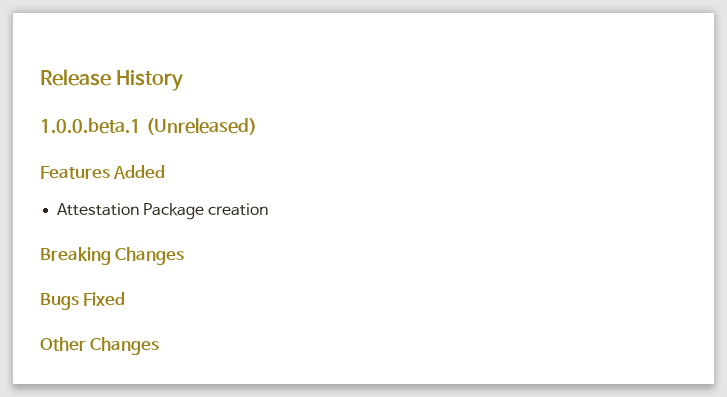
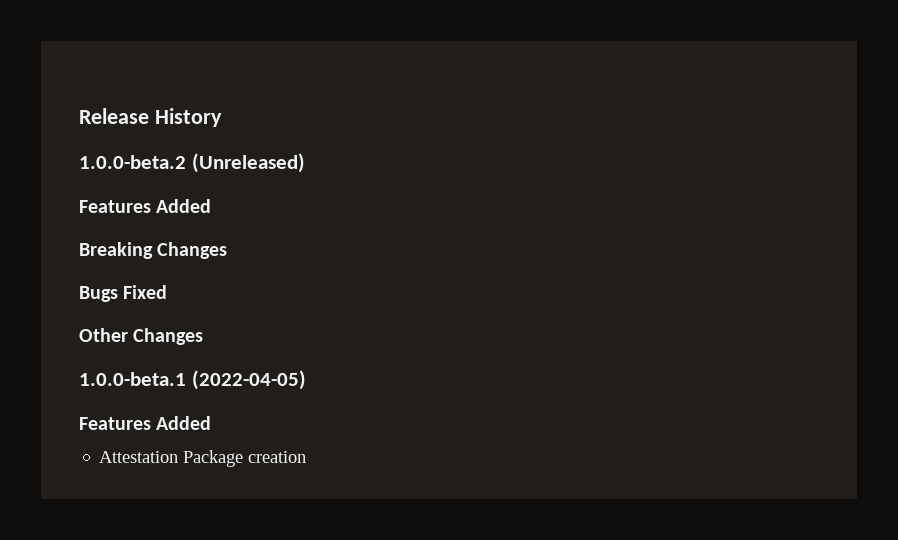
- 1.0.0.beta.1 (Unreleased)
+ 1.0.0-beta.2 (Unreleased)
- Attestation Package creation
+ 1.0.0-beta.1 (2022-04-05)
+ Features Added
+ Attestation Package creation

